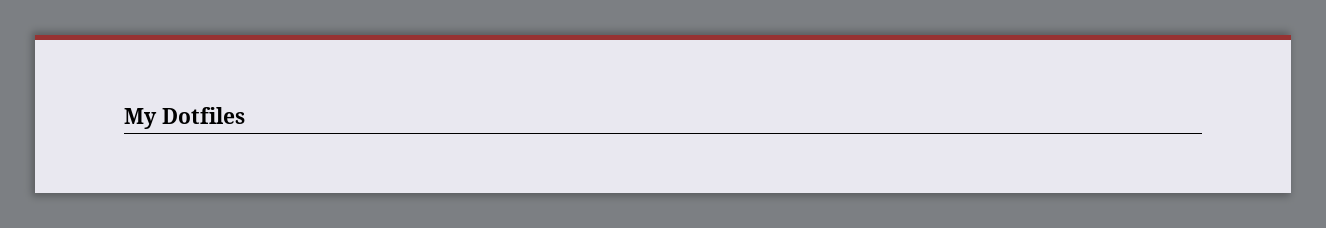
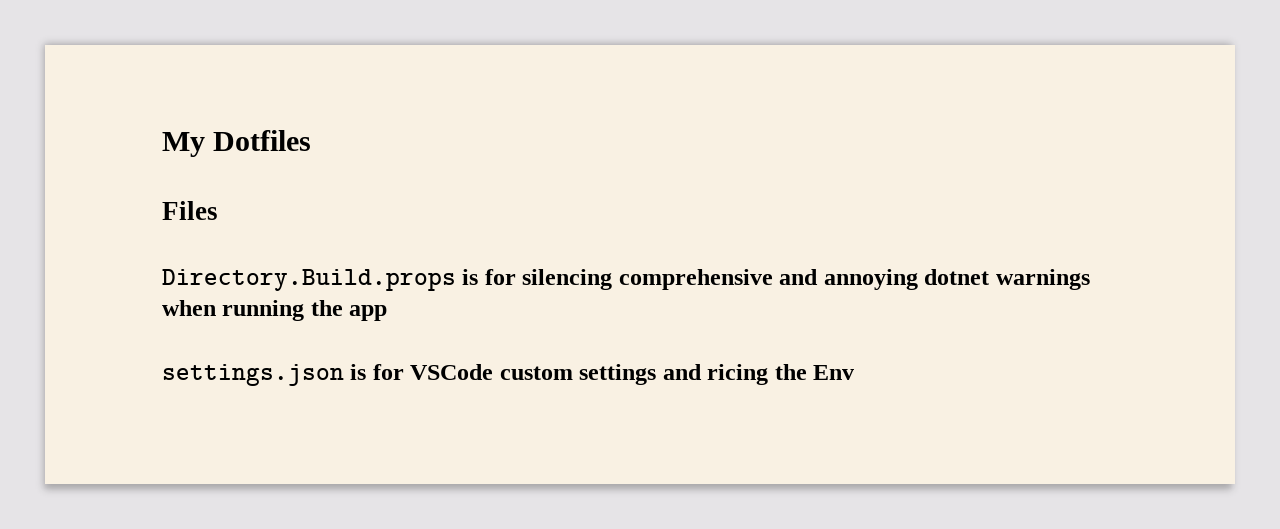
+ Files
+ Directory.Build.props is for silencing comprehensive and annoying dotnet warnings when running the app
+ settings.json is for VSCode custom settings and ricing the Env

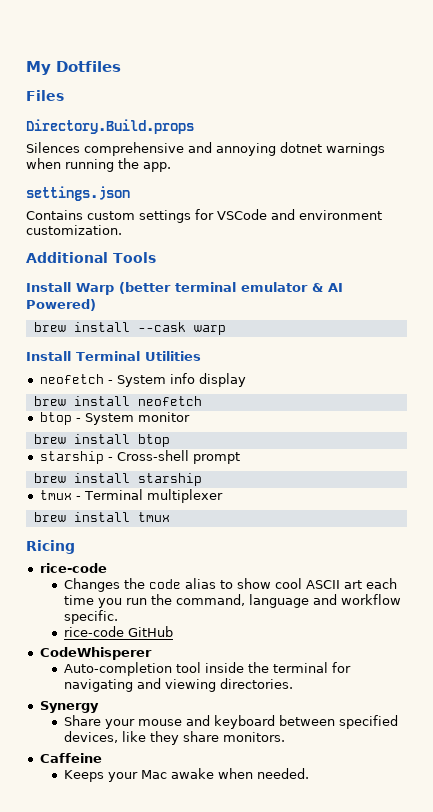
- Directory.Build.props is for silencing comprehensive and annoying dotnet warnings when running the app
+ Directory.Build.props
+ Silences comprehensive and annoying dotnet warnings when running the app.
- settings.json is for VSCode custom settings and ricing the Env
+ settings.json
+ Contains custom settings for VSCode and environment customization.
+ Additional Tools
+ Install Warp (better terminal emulator & AI Powered)
+ brew install --cask warp
+ Install Terminal Utilities
+ neofetch - System info display
+ brew install neofetch
+ btop - System monitor
+ brew install btop
+ starship - Cross-shell prompt
+ brew install starship
+ tmux - Terminal multiplexer
+ brew install tmux
+ Ricing
+ rice-code
+ Changes the code alias to show cool ASCII art each time you run the command, language and workflow specific.
+ rice-code GitHub
+ CodeWhisperer
+ Auto-completion tool inside the terminal for navigating and viewing directories.
+ Synergy
+ Share your mouse and keyboard between specified devices, like they share monitors.
+ Caffeine
+ Keeps your Mac awake when needed.

